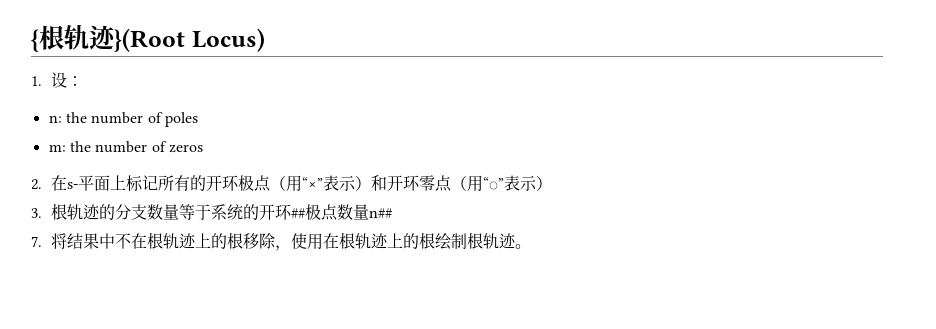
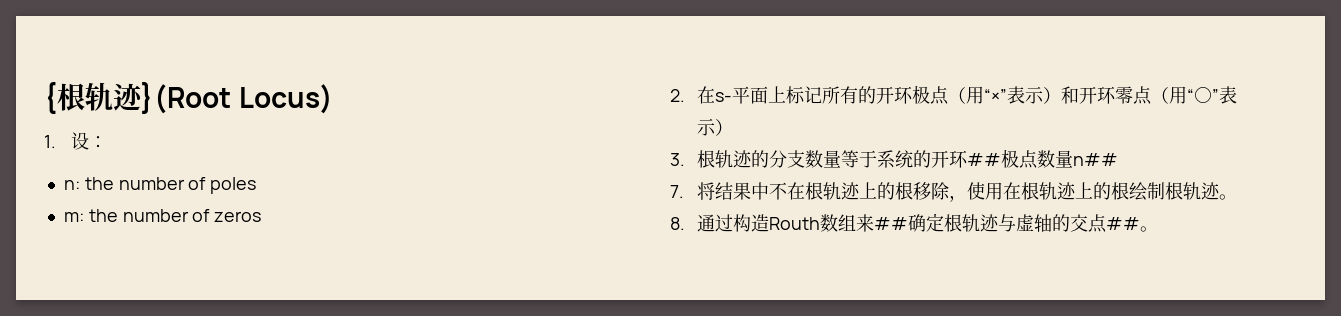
+ 8.通过构造Routh数组来##确定根轨迹与虚轴的交点##。

